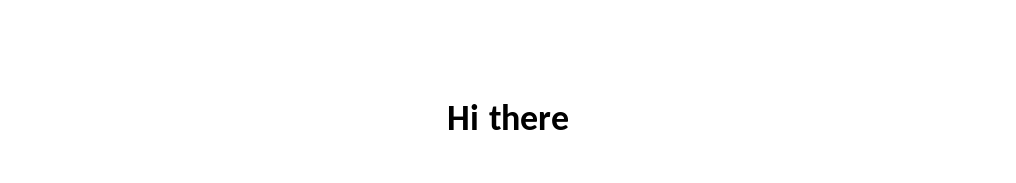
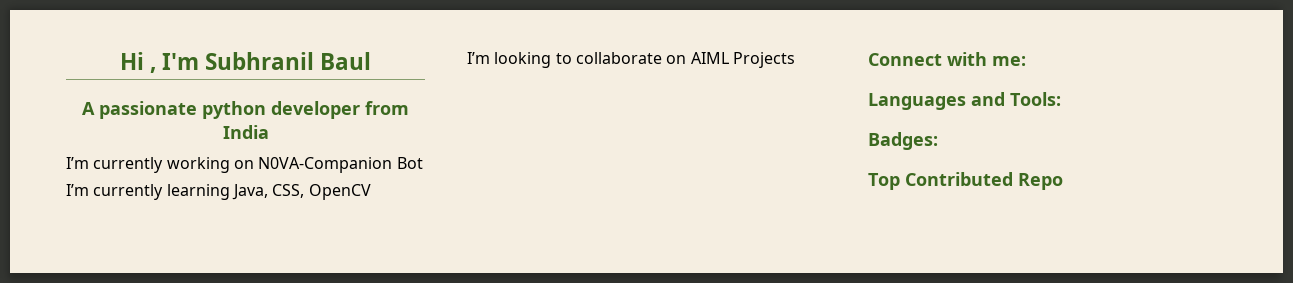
- Hi there
+ Hi , I'm Subhranil Baul
+ A passionate python developer from India
+ I’m currently working on N0VA-Companion Bot
+ I’m currently learning Java, CSS, OpenCV
+ I’m looking to collaborate on AIML Projects
+ Connect with me:
+ Languages and Tools:
+ Badges:
+ Top Contributed Repo

